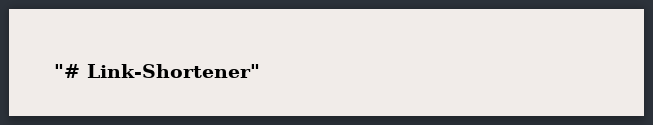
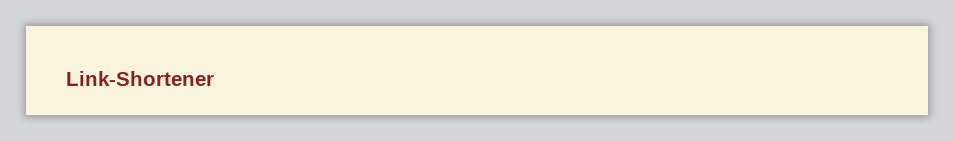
- "# Link-Shortener"
+ Link-Shortener

